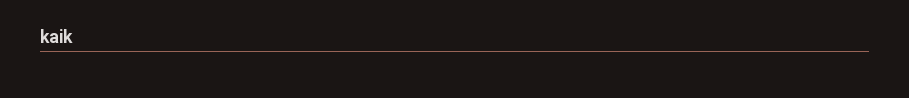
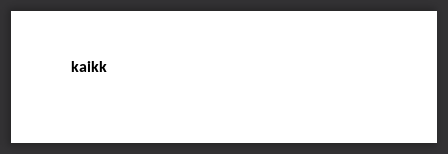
- kaik
+ kaikk

